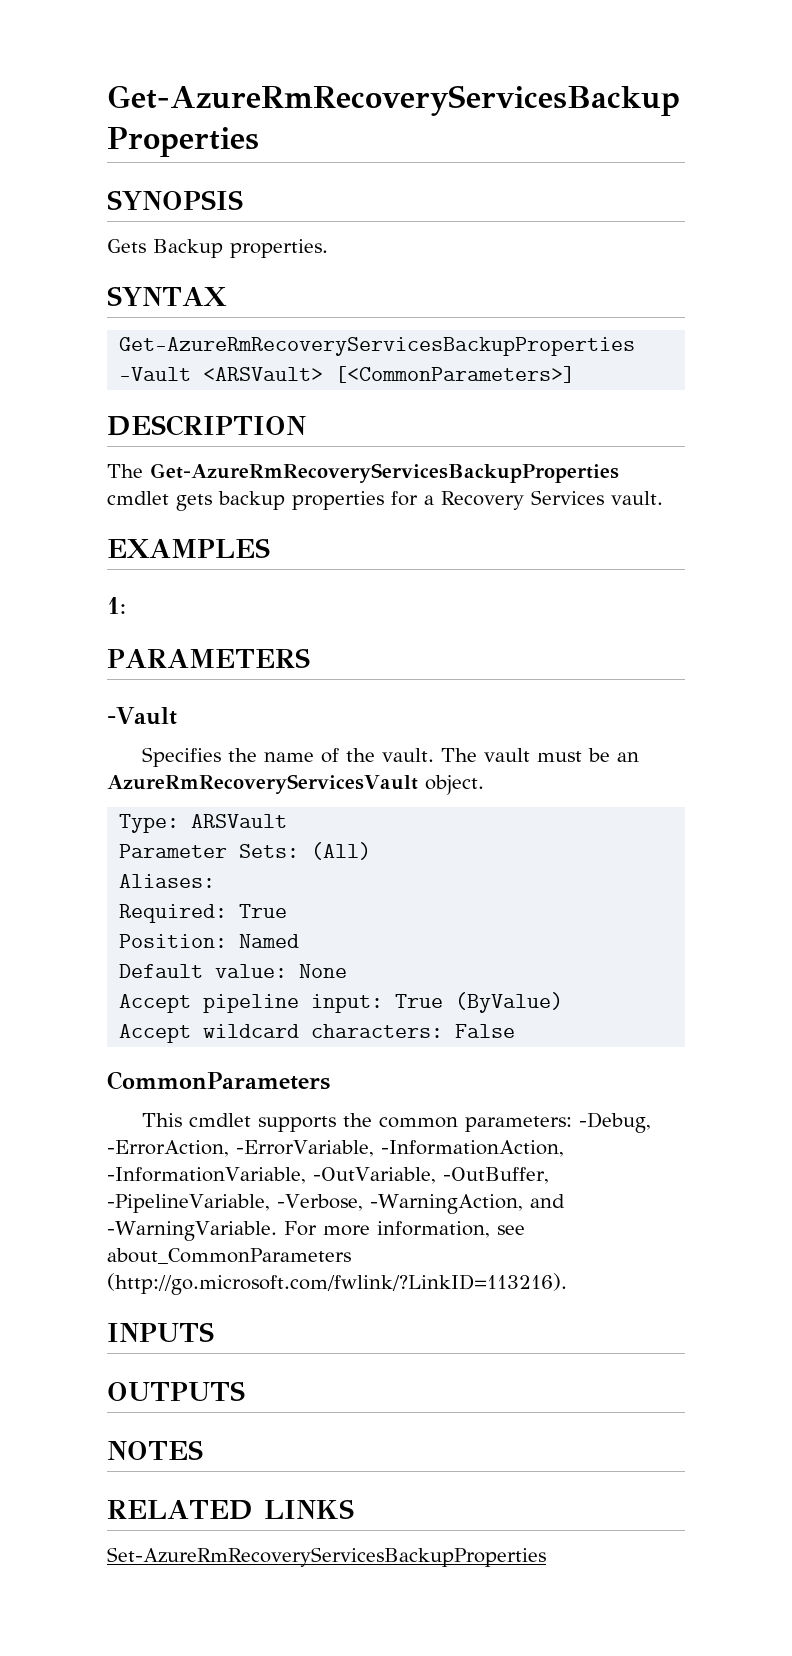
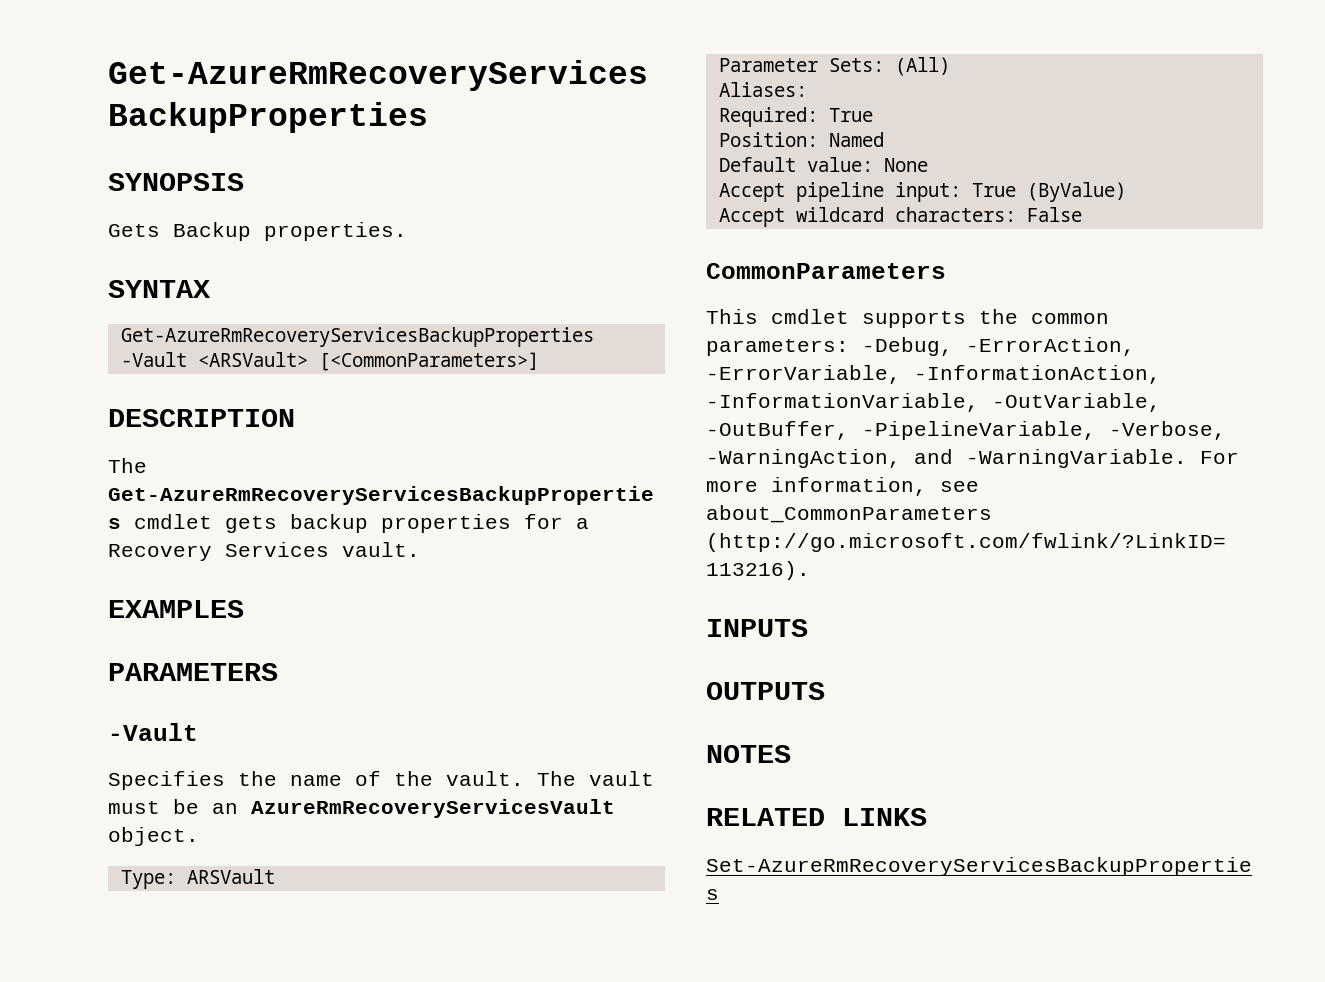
- 1:

